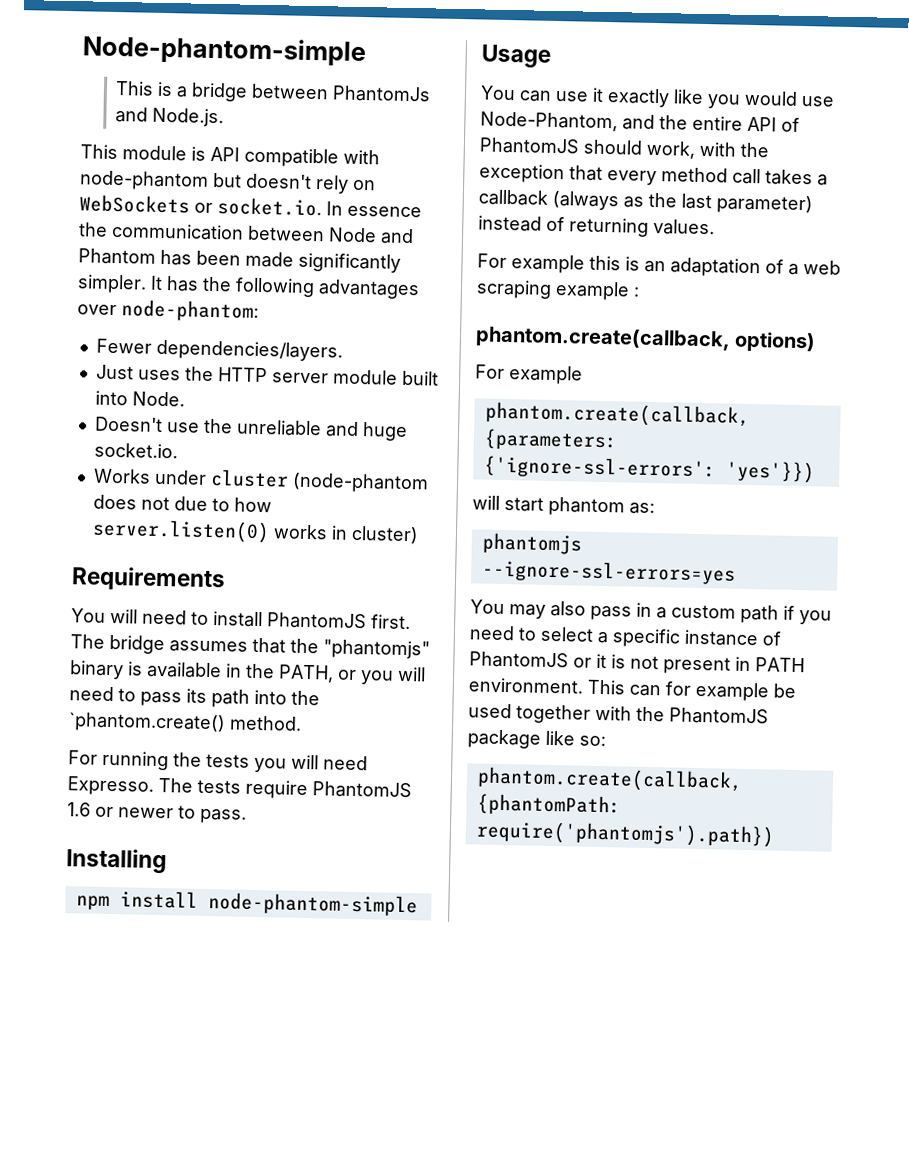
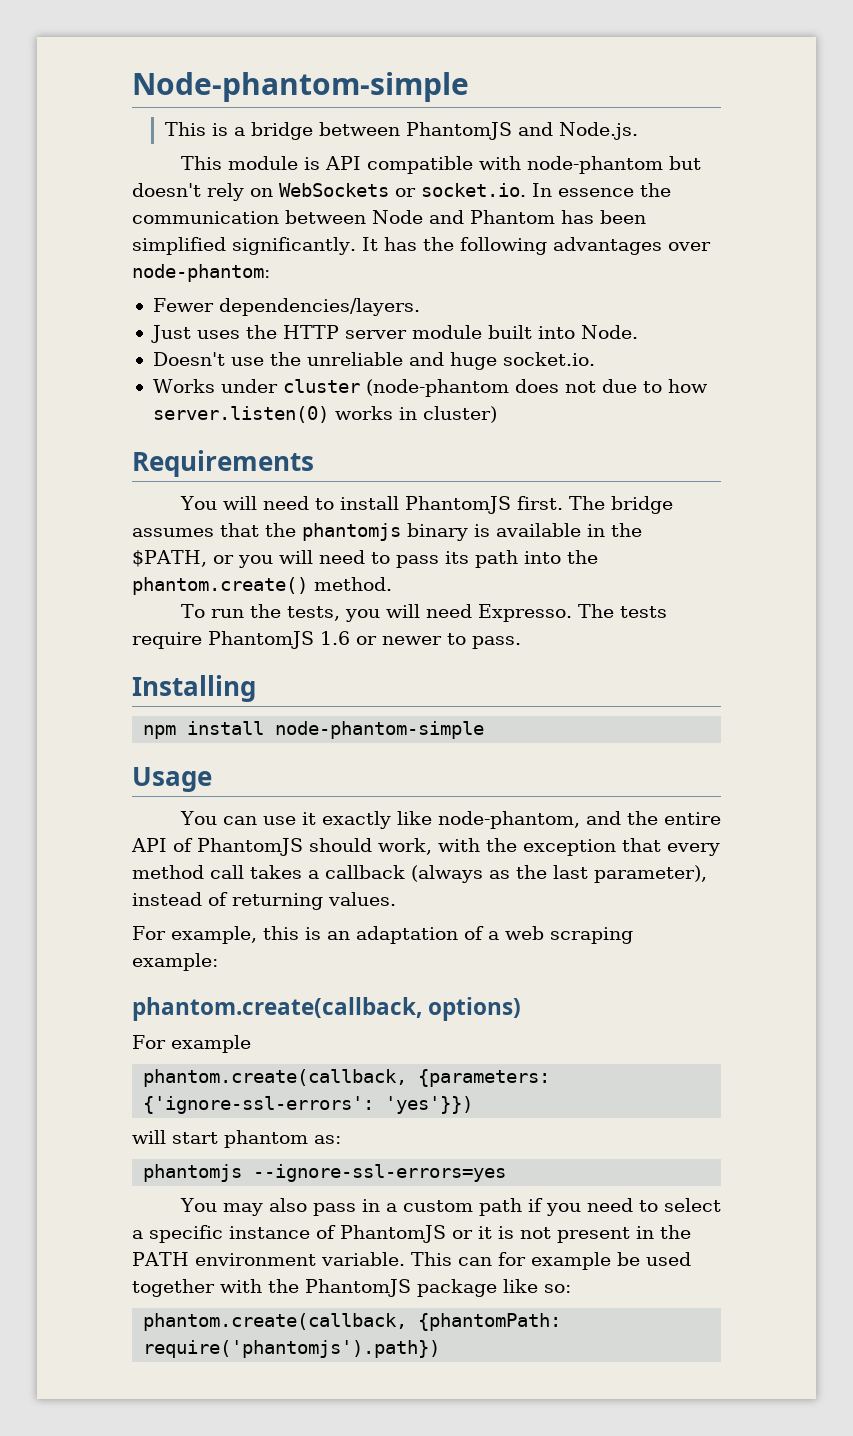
- This is a bridge between PhantomJs and Node.js.
+ This is a bridge between PhantomJS and Node.js.
- This module is API compatible with node-phantom but doesn't rely on WebSockets or socket.io. In essence the communication between Node and Phantom has been made significantly simpler.
+ This module is API compatible with node-phantom but doesn't rely on WebSockets or socket.io. In essence the communication between Node and Phantom has been simplified significantly.
- The bridge assumes that the "phantomjs" binary is available in the PATH, or you will need to pass its path into the `phantom.create() method.
+ The bridge assumes that the phantomjs binary is available in the $PATH, or you will need to pass its path into the phantom.create() method.
- For running the tests you will need Expresso.
+ To run the tests, you will need Expresso.
- You can use it exactly like you would use Node-Phantom, and the entire API of PhantomJS should work, with the exception that every method call takes a callback (always as the last parameter) instead of returning values.
+ You can use it exactly like node-phantom, and the entire API of PhantomJS should work, with the exception that every method call takes a callback (always as the last parameter), instead of returning values.
- For example this is an adaptation of a web scraping example :
+ For example, this is an adaptation of a web scraping example:
- You may also pass in a custom path if you need to select a specific instance of PhantomJS or it is not present in PATH environment.
+ You may also pass in a custom path if you need to select a specific instance of PhantomJS or it is not present in the PATH environment variable.

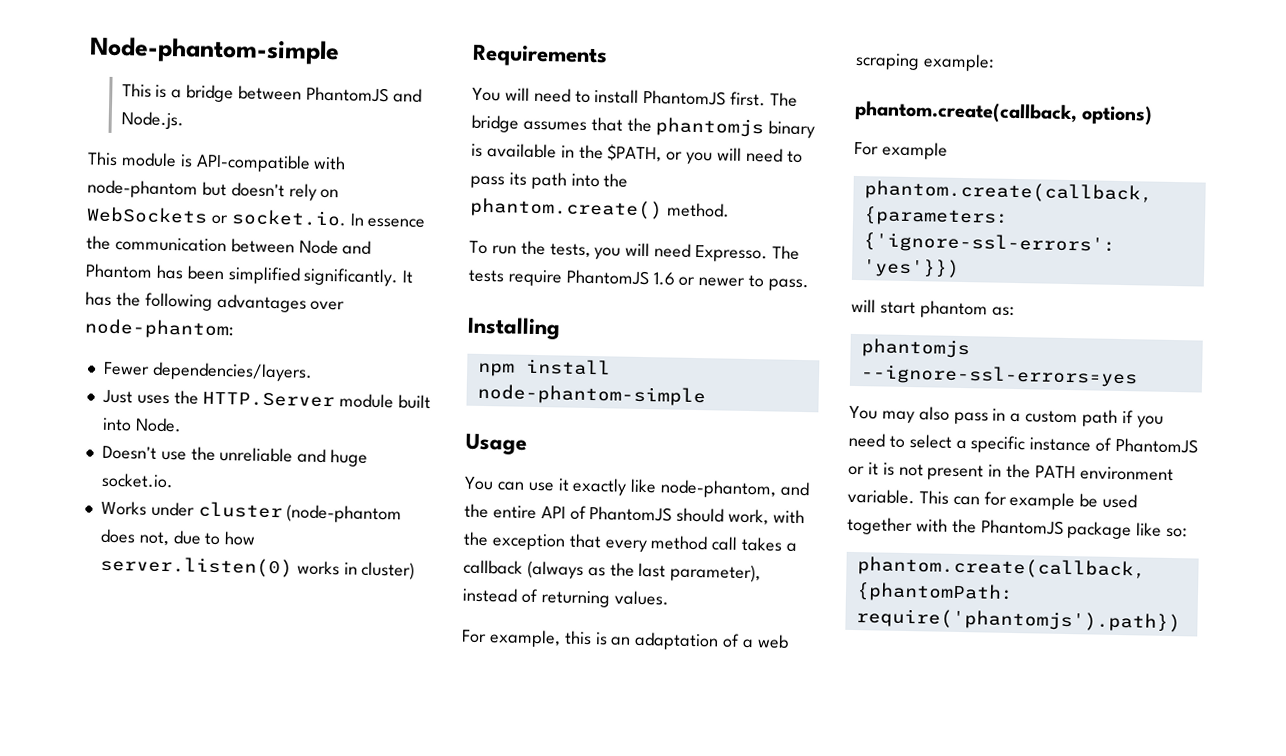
- This module is API compatible with node-phantom but doesn't rely on WebSockets or socket.io. In essence the communication between Node and Phantom has been simplified significantly.
+ This module is API-compatible with node-phantom but doesn't rely on WebSockets or socket.io. In essence the communication between Node and Phantom has been simplified significantly.
- Just uses the HTTP server module built into Node.
+ Just uses the HTTP.Server module built into Node.
- Works under cluster (node-phantom does not due to how server.listen(0) works in cluster)
+ Works under cluster (node-phantom does not, due to how server.listen(0) works in cluster)

